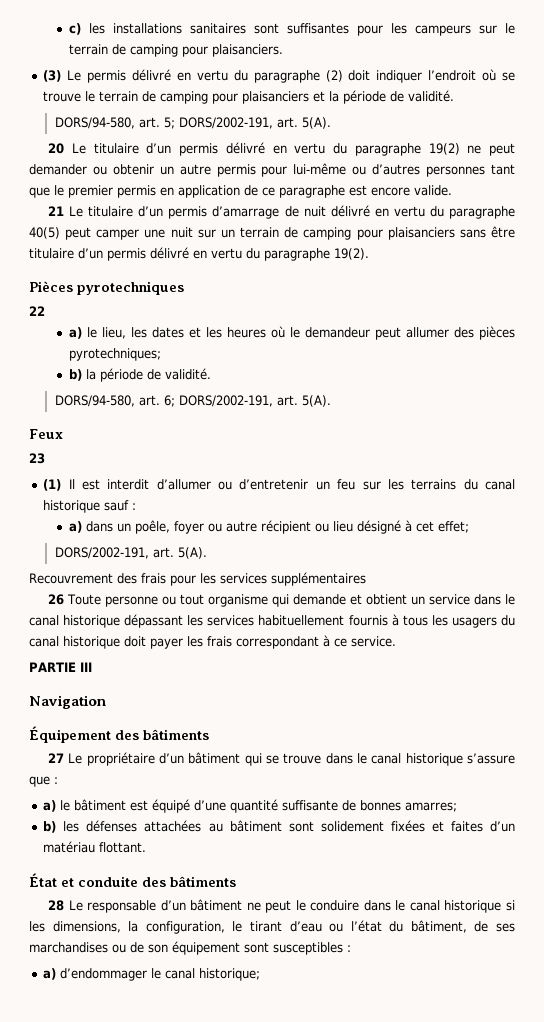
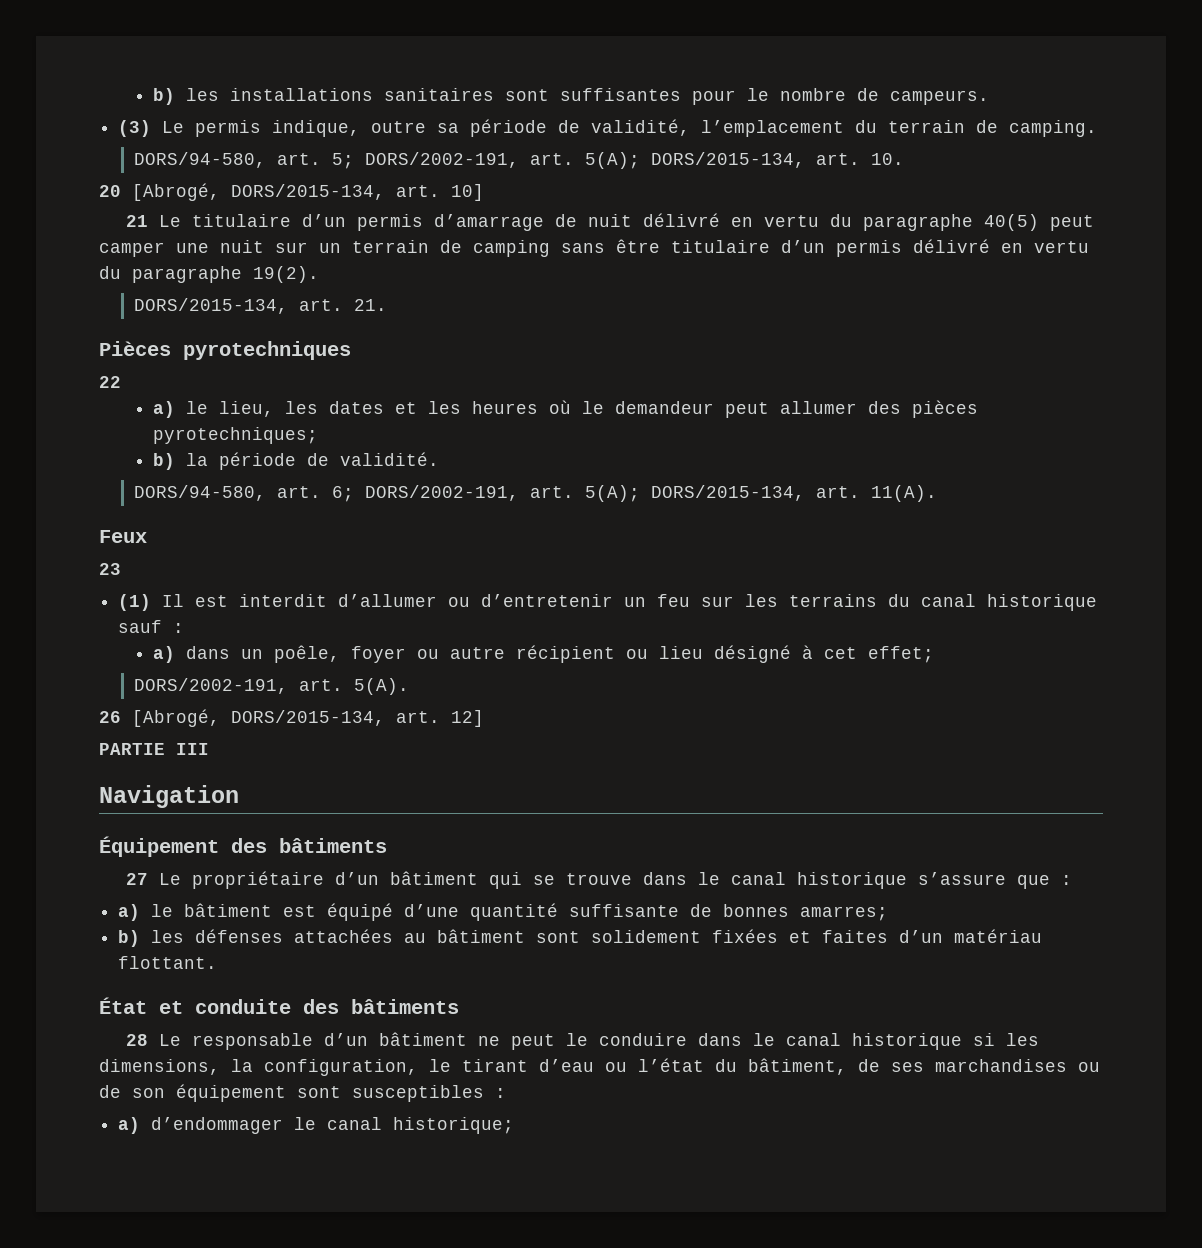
- c) les installations sanitaires sont suffisantes pour les campeurs sur le terrain de camping pour plaisanciers.
- (3) Le permis délivré en vertu du paragraphe (2) doit indiquer l’endroit où se trouve le terrain de camping pour plaisanciers et la période de validité.
+ b) les installations sanitaires sont suffisantes pour le nombre de campeurs.
+ (3) Le permis indique, outre sa période de validité, l’emplacement du terrain de camping.
- DORS/94-580, art. 5; DORS/2002-191, art. 5(A).
- 20 Le titulaire d’un permis délivré en vertu du paragraphe 19(2) ne peut demander ou obtenir un autre permis pour lui-même ou d’autres personnes tant que le premier permis en application de ce paragraphe est encore valide.
+ DORS/94-580, art. 5; DORS/2002-191, art. 5(A); DORS/2015-134, art. 10.
+ 20 [Abrogé, DORS/2015-134, art. 10]
- 21 Le titulaire d’un permis d’amarrage de nuit délivré en vertu du paragraphe 40(5) peut camper une nuit sur un terrain de camping pour plaisanciers sans être titulaire d’un permis délivré en vertu du paragraphe 19(2).
+ 21 Le titulaire d’un permis d’amarrage de nuit délivré en vertu du paragraphe 40(5) peut camper une nuit sur un terrain de camping sans être titulaire d’un permis délivré en vertu du paragraphe 19(2).
+ DORS/2015-134, art. 21.
- DORS/94-580, art. 6; DORS/2002-191, art. 5(A).
+ DORS/94-580, art. 6; DORS/2002-191, art. 5(A); DORS/2015-134, art. 11(A).
- Recouvrement des frais pour les services supplémentaires
- 26 Toute personne ou tout organisme qui demande et obtient un service dans le canal historique dépassant les services habituellement fournis à tous les usagers du canal historique doit payer les frais correspondant à ce service.
+ 26 [Abrogé, DORS/2015-134, art. 12]

